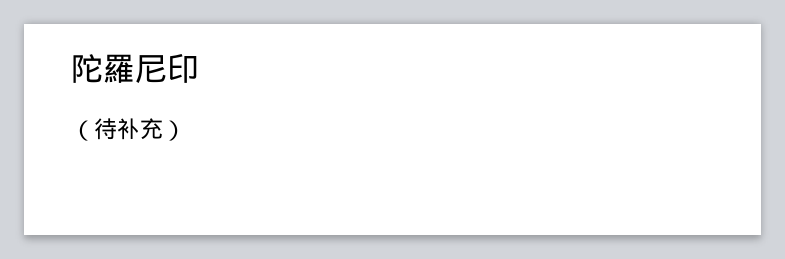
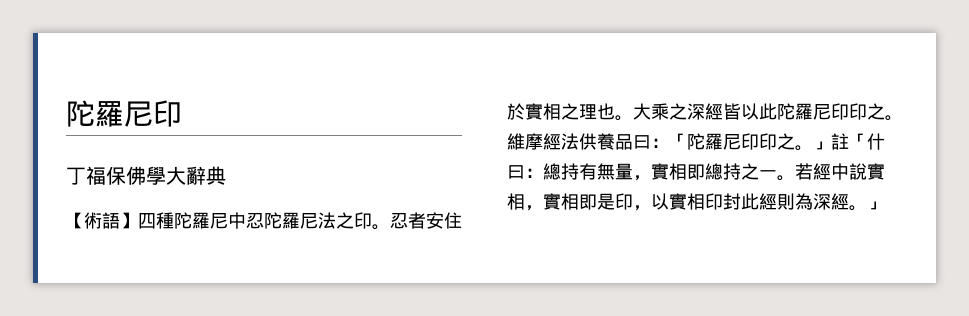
- （待补充）
+ 丁福保佛學大辭典
+ 【術語】四種陀羅尼中忍陀羅尼法之印。忍者安住於實相之理也。大乘之深經皆以此陀羅尼印印之。維摩經法供養品曰：「陀羅尼印印之。」註「什曰：總持有無量，實相即總持之一。若經中說實相，實相即是印，以實相印封此經則為深經。」

